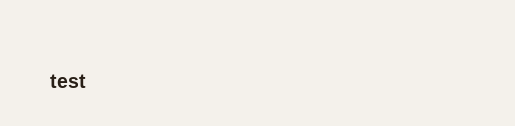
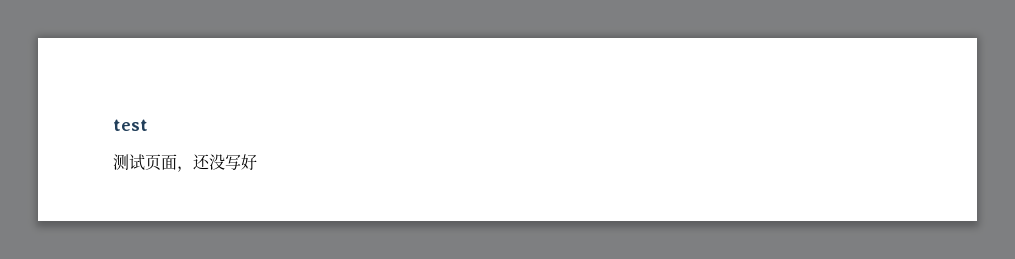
+ 测试页面，还没写好

